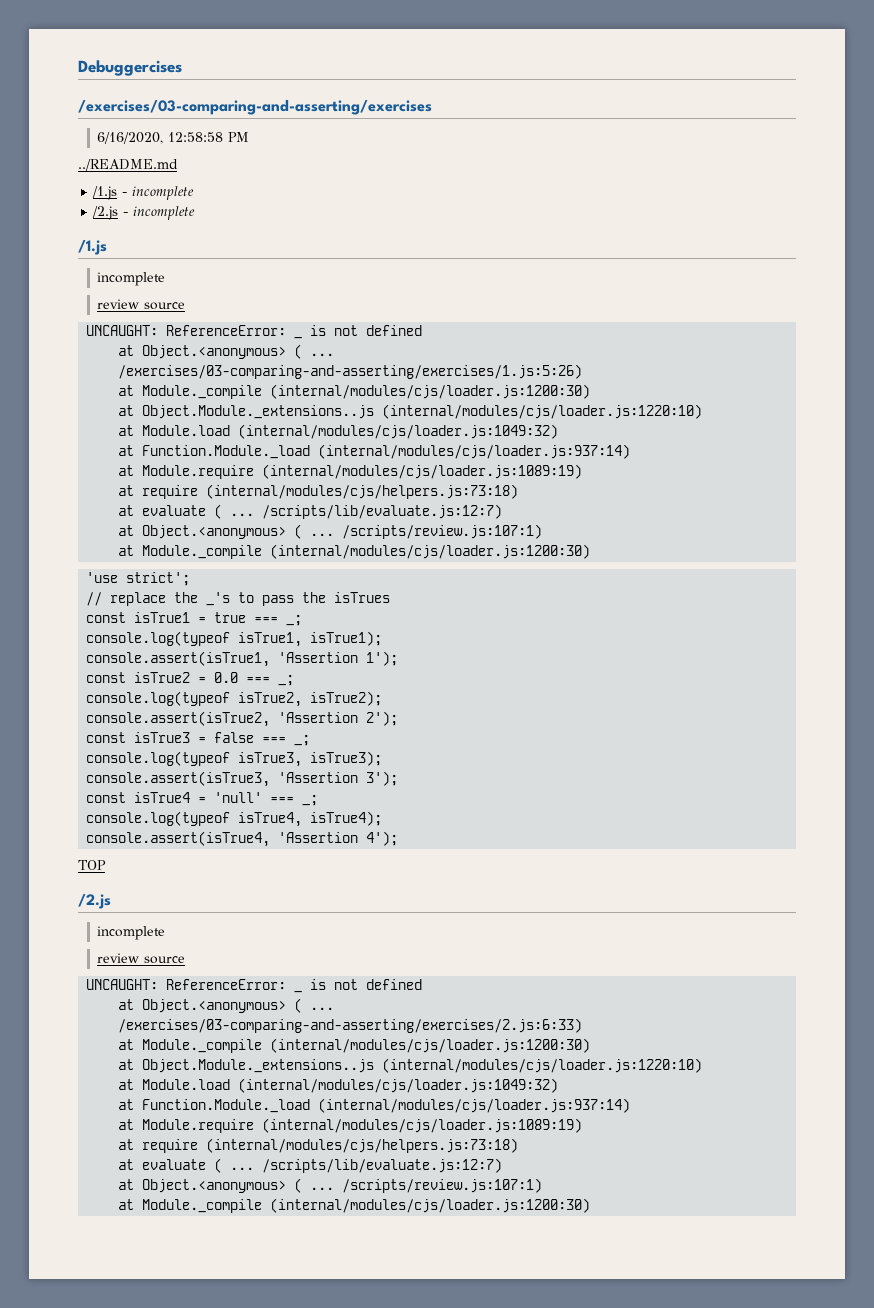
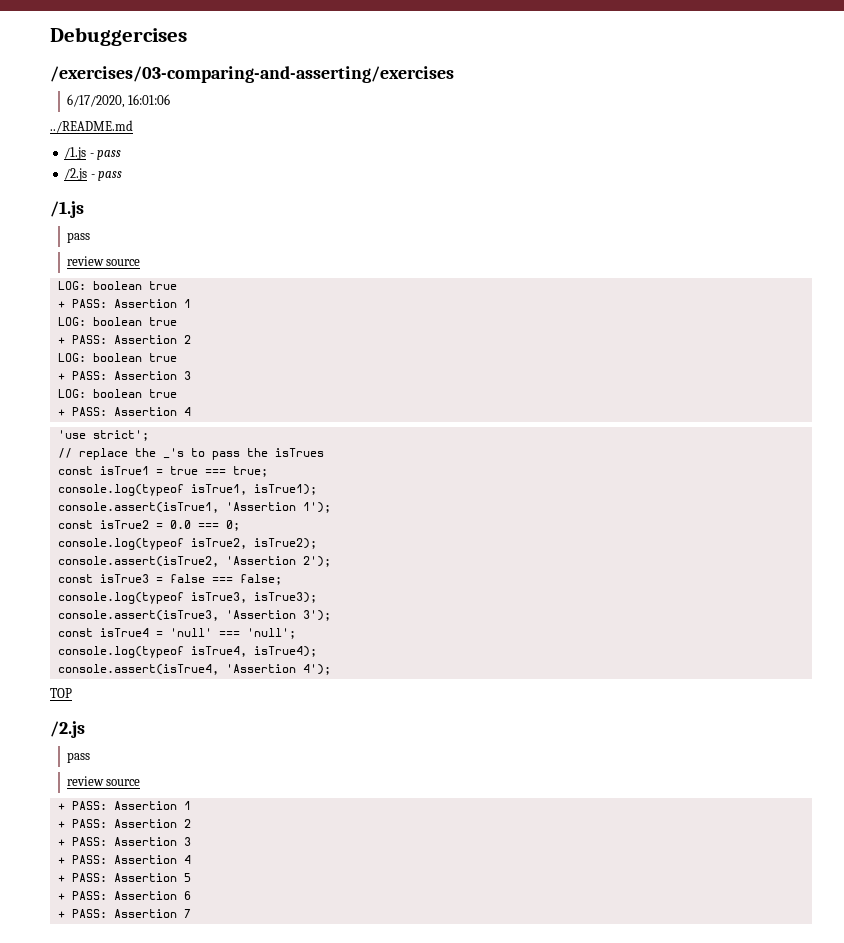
- 6/16/2020, 12:58:58 PM
+ 6/17/2020, 16:01:06
- /1.js - incomplete
+ /1.js - pass
- /2.js - incomplete
+ /2.js - pass
  /1.js
- incomplete
+ pass
  review source
- UNCAUGHT: ReferenceError: _ is not defined
- at Object.<anonymous> ( ... /exercises/03-comparing-and-asserting/exercises/1.js:5:26)
- at Module._compile (internal/modules/cjs/loader.js:1200:30)
- at Object.Module._extensions..js (internal/modules/cjs/loader.js:1220:10)
- at Module.load (internal/modules/cjs/loader.js:1049:32)
- at Function.Module._load (internal/modules/cjs/loader.js:937:14)
- at Module.require (internal/modules/cjs/loader.js:1089:19)
- at require (internal/modules/cjs/helpers.js:73:18)
- at evaluate ( ... /scripts/lib/evaluate.js:12:7)
- at Object.<anonymous> ( ... /scripts/review.js:107:1)
- at Module._compile (internal/modules/cjs/loader.js:1200:30)
+ LOG: boolean true
+ + PASS: Assertion 1
+ LOG: boolean true
+ + PASS: Assertion 2
+ LOG: boolean true
+ + PASS: Assertion 3
+ LOG: boolean true
+ + PASS: Assertion 4
- const isTrue1 = true === _;
+ const isTrue1 = true === true;
- const isTrue2 = 0.0 === _;
+ const isTrue2 = 0.0 === 0;
- const isTrue3 = false === _;
+ const isTrue3 = false === false;
- const isTrue4 = 'null' === _;
+ const isTrue4 = 'null' === 'null';
  TOP
  /2.js
- incomplete
+ pass
  review source
- UNCAUGHT: ReferenceError: _ is not defined
- at Object.<anonymous> ( ... /exercises/03-comparing-and-asserting/exercises/2.js:6:33)
- at Module._compile (internal/modules/cjs/loader.js:1200:30)
- at Object.Module._extensions..js (internal/modules/cjs/loader.js:1220:10)
- at Module.load (internal/modules/cjs/loader.js:1049:32)
- at Function.Module._load (internal/modules/cjs/loader.js:937:14)
- at Module.require (internal/modules/cjs/loader.js:1089:19)
- at require (internal/modules/cjs/helpers.js:73:18)
- at evaluate ( ... /scripts/lib/evaluate.js:12:7)
- at Object.<anonymous> ( ... /scripts/review.js:107:1)
- at Module._compile (internal/modules/cjs/loader.js:1200:30)
+ + PASS: Assertion 1
+ + PASS: Assertion 2
+ + PASS: Assertion 3
+ + PASS: Assertion 4
+ + PASS: Assertion 5
+ + PASS: Assertion 6
+ + PASS: Assertion 7

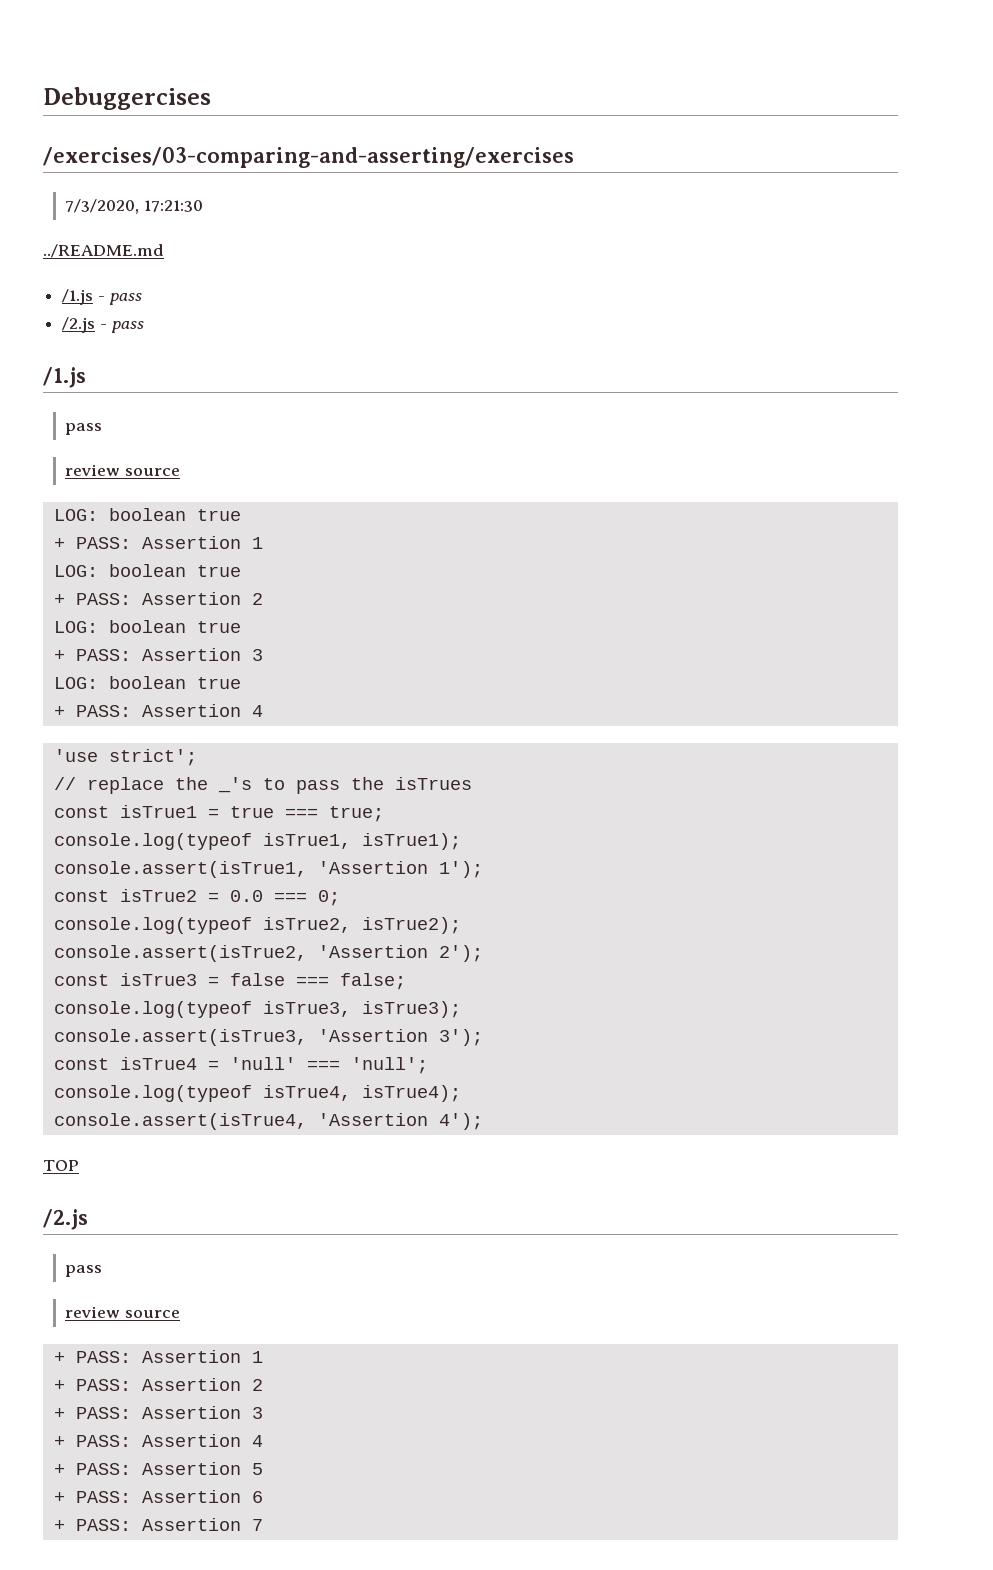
- 6/17/2020, 16:01:06
+ 7/3/2020, 17:21:30

